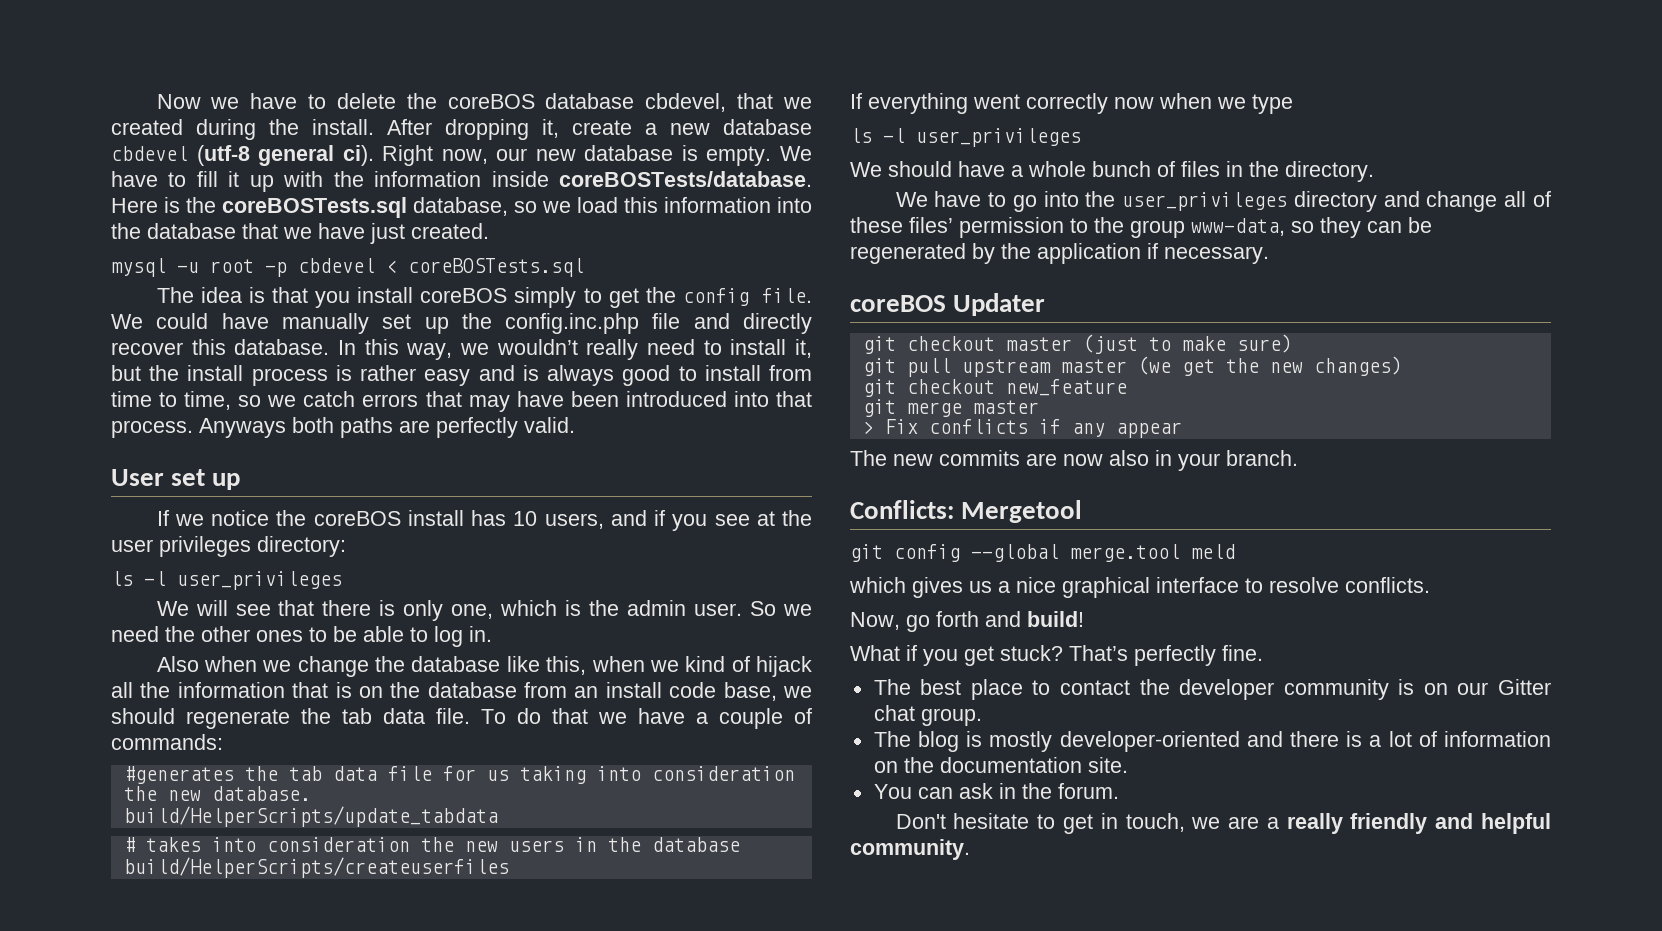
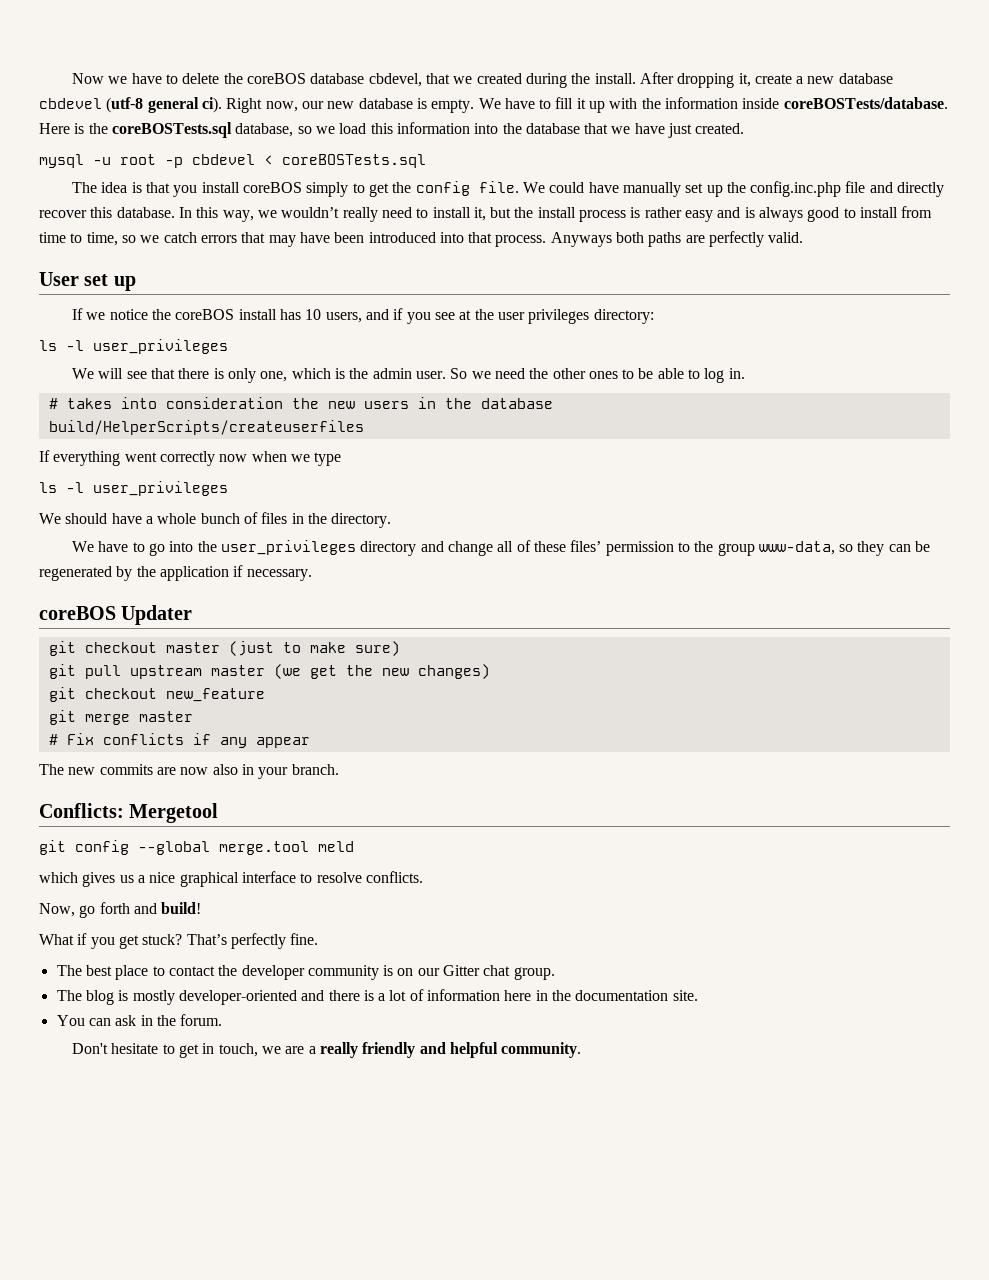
- Also when we change the database like this, when we kind of hijack all the information that is on the database from an install code base, we should regenerate the tab data file. To do that we have a couple of commands:
- #generates the tab data file for us taking into consideration the new database.
- build/HelperScripts/update_tabdata
- > Fix conflicts if any appear
+ # Fix conflicts if any appear
- The blog is mostly developer-oriented and there is a lot of information on the documentation site.
+ The blog is mostly developer-oriented and there is a lot of information here in the documentation site.

